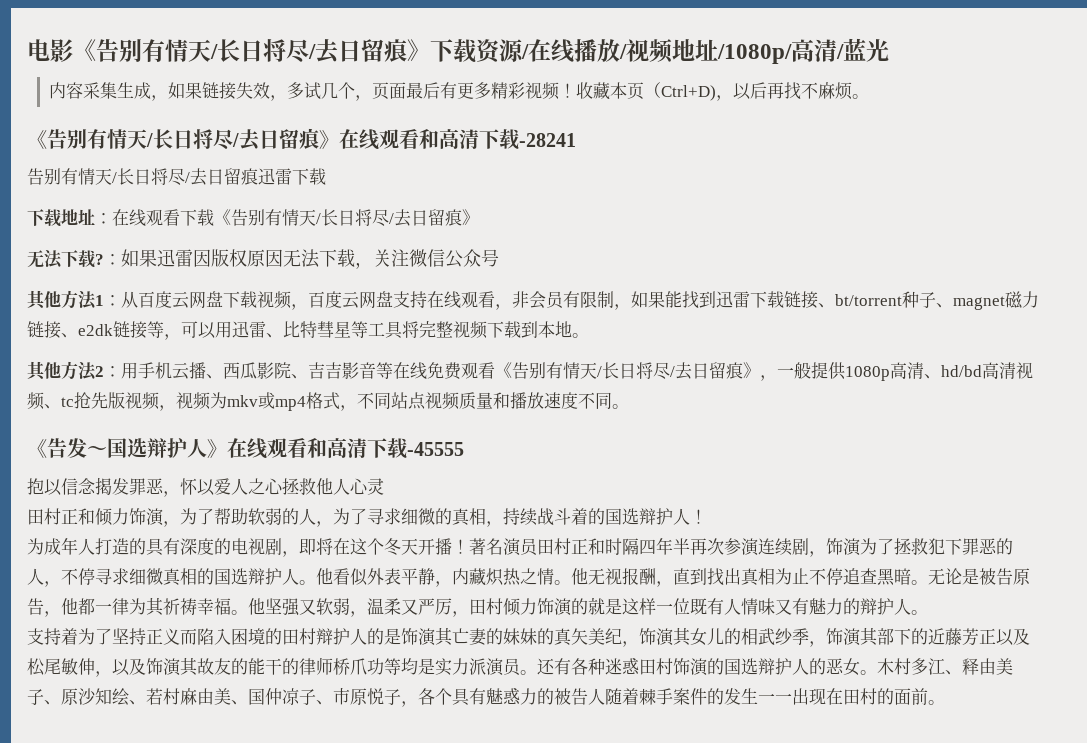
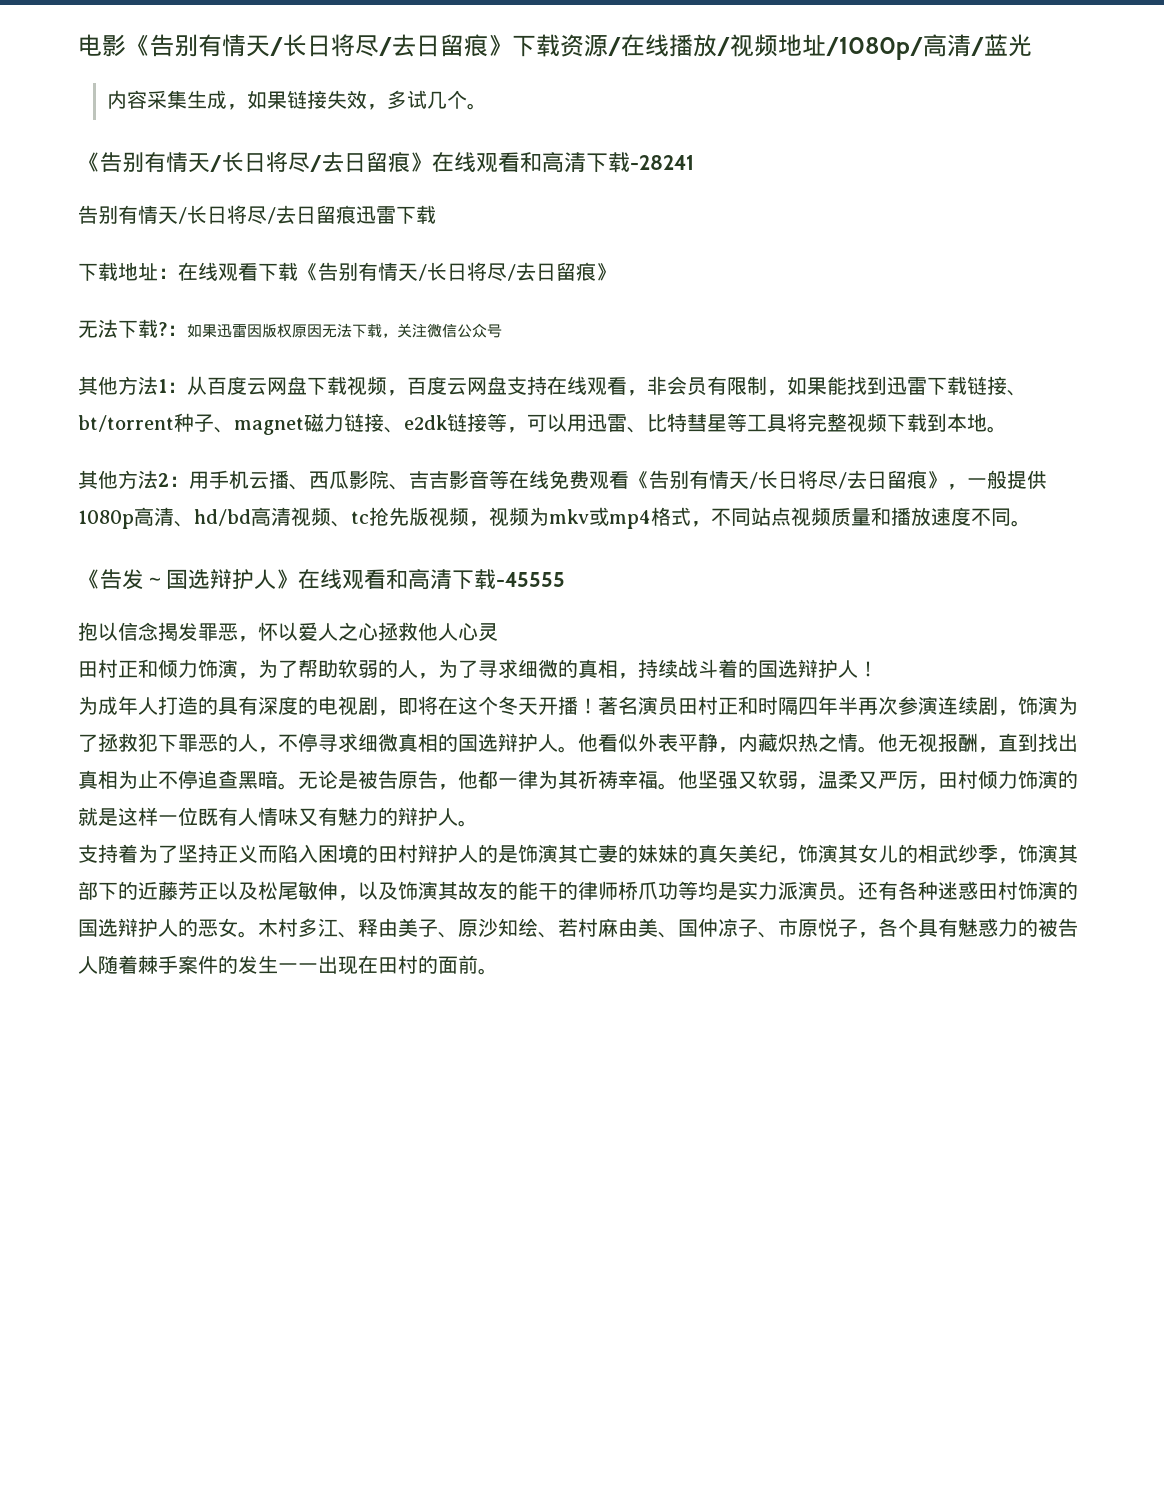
- 内容采集生成，如果链接失效，多试几个，页面最后有更多精彩视频！收藏本页（Ctrl+D)，以后再找不麻烦。
+ 内容采集生成，如果链接失效，多试几个。

